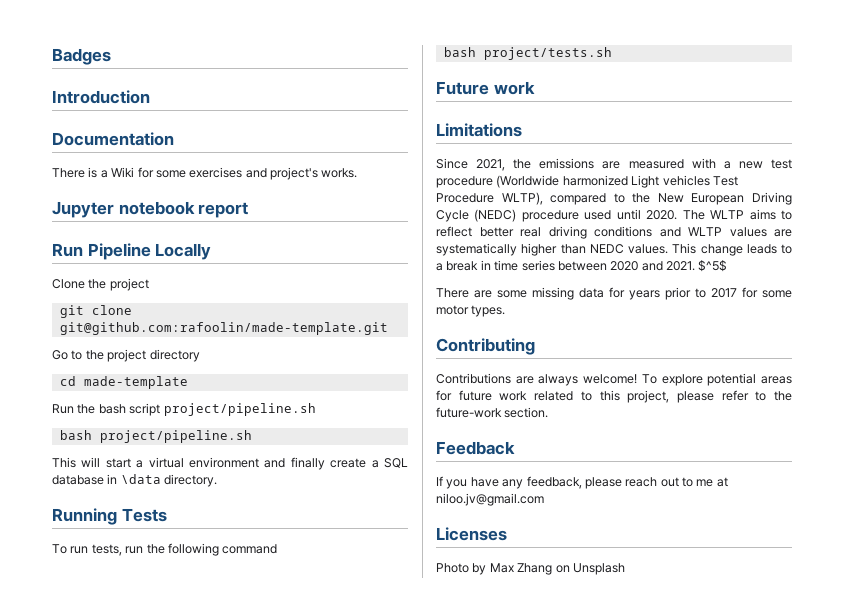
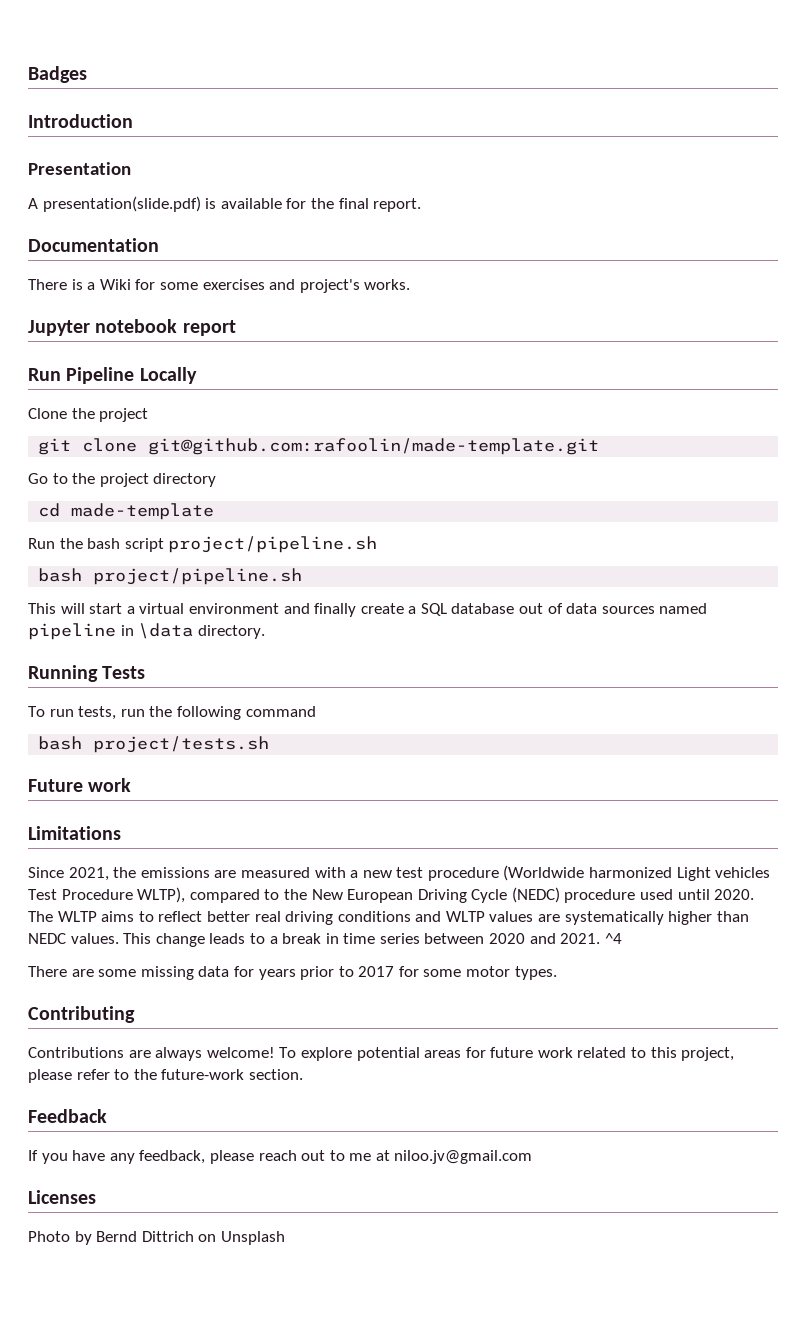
+ Presentation
+ A presentation(slide.pdf) is available for the final report.
- This will start a virtual environment and finally create a SQL database in \data directory.
+ This will start a virtual environment and finally create a SQL database out of data sources named pipeline in \data directory.
- $^5$
+ ^4
- Photo by Max Zhang on Unsplash
+ Photo by Bernd Dittrich on Unsplash

